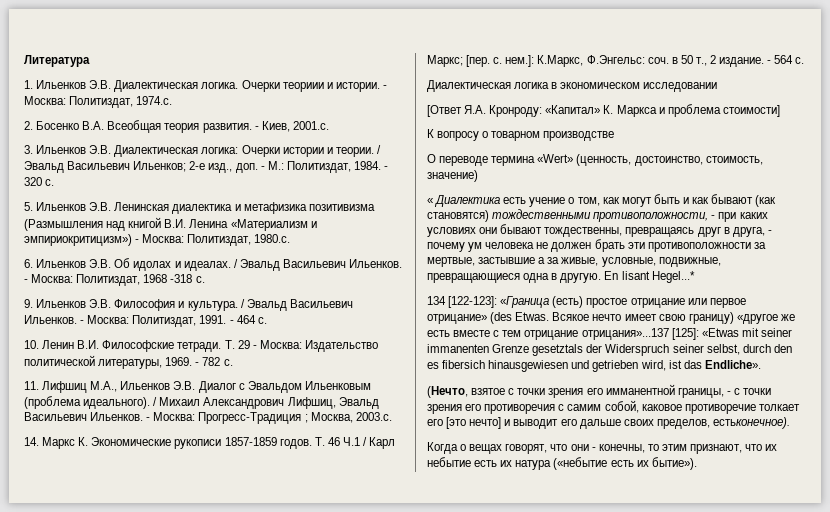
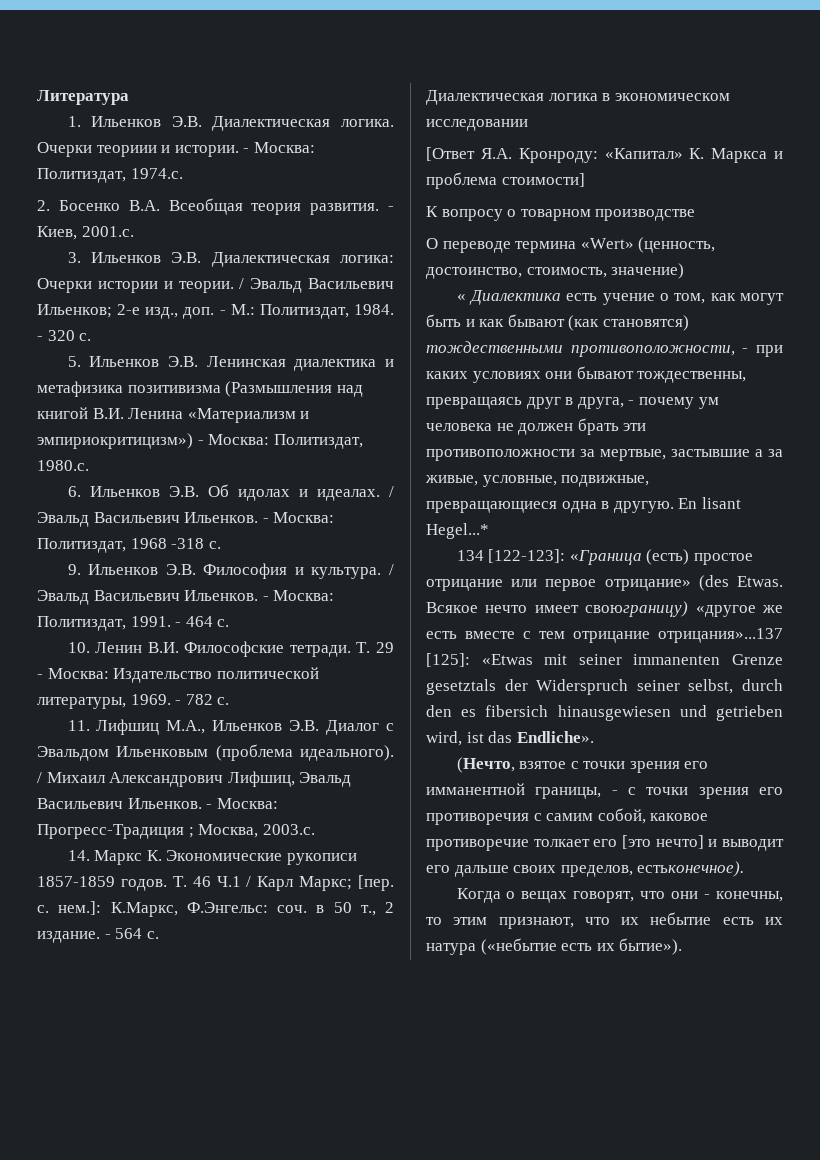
- Всякое нечто имеет свою границу) «другое же есть вместе с тем отрицание отрицания»...137 [125]: «Etwas mit seiner immanenten Grenze gesetztals der Widerspruch seiner selbst, durch den es fibersich hinausgewiesen und getrieben wird, ist das Endliche».
+ Всякое нечто имеет своюграницу) «другое же есть вместе с тем отрицание отрицания»...137 [125]: «Etwas mit seiner immanenten Grenze gesetztals der Widerspruch seiner selbst, durch den es fibersich hinausgewiesen und getrieben wird, ist das Endliche».

